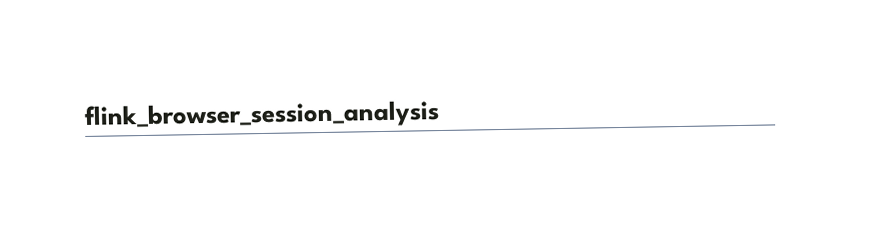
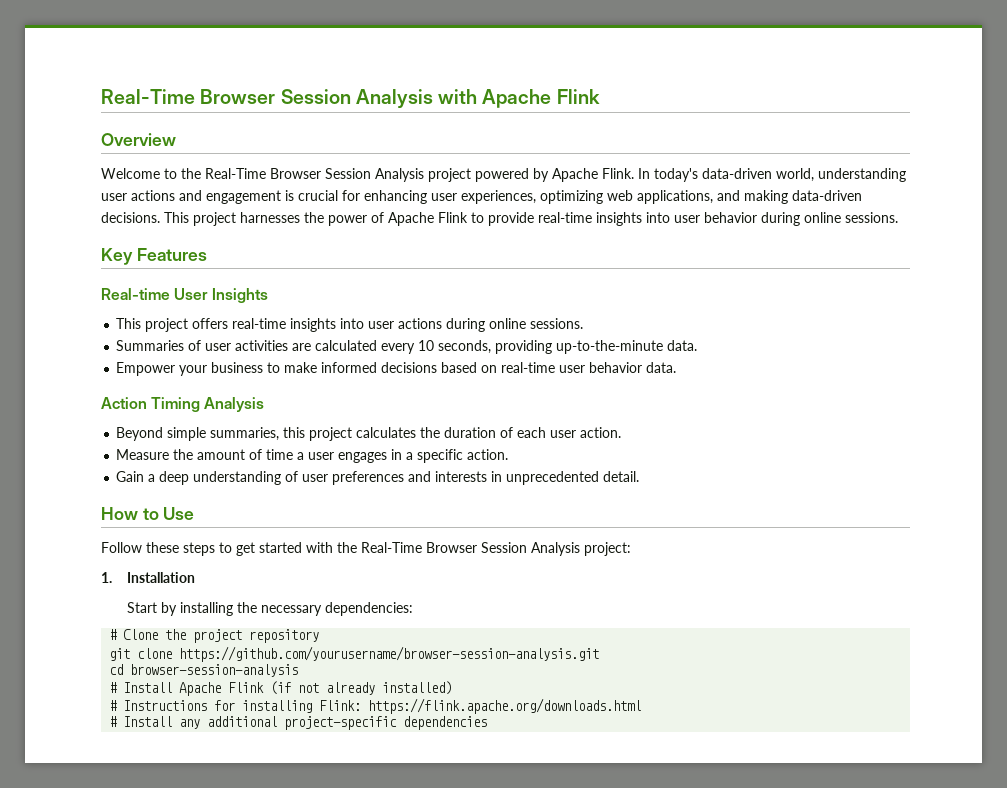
- flink_browser_session_analysis
+ Real-Time Browser Session Analysis with Apache Flink
+ Overview
+ Welcome to the Real-Time Browser Session Analysis project powered by Apache Flink. In today's data-driven world, understanding user actions and engagement is crucial for enhancing user experiences, optimizing web applications, and making data-driven decisions. This project harnesses the power of Apache Flink to provide real-time insights into user behavior during online sessions.
+ Key Features
+ Real-time User Insights
+ This project offers real-time insights into user actions during online sessions.
+ Summaries of user activities are calculated every 10 seconds, providing up-to-the-minute data.
+ Empower your business to make informed decisions based on real-time user behavior data.
+ Action Timing Analysis
+ Beyond simple summaries, this project calculates the duration of each user action.
+ Measure the amount of time a user engages in a specific action.
+ Gain a deep understanding of user preferences and interests in unprecedented detail.
+ How to Use
+ Follow these steps to get started with the Real-Time Browser Session Analysis project:
+ 1. Installation
+ Start by installing the necessary dependencies:
+ # Clone the project repository
+ git clone https://github.com/yourusername/browser-session-analysis.git
+ cd browser-session-analysis
+ # Install Apache Flink (if not already installed)
+ # Instructions for installing Flink: https://flink.apache.org/downloads.html
+ # Install any additional project-specific dependencies

